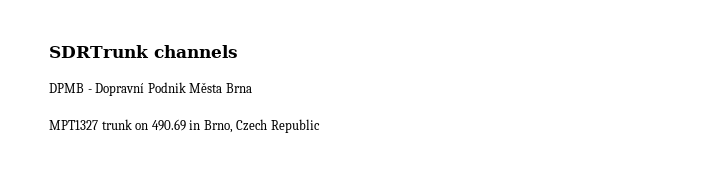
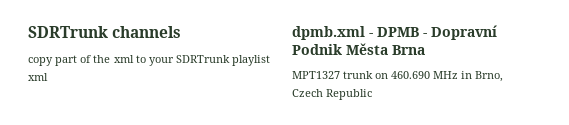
- DPMB - Dopravní Podnik Města Brna
+ copy part of the xml to your SDRTrunk playlist xml
+ dpmb.xml - DPMB - Dopravní Podnik Města Brna
- MPT1327 trunk on 490.69 in Brno, Czech Republic
+ MPT1327 trunk on 460.690 MHz in Brno, Czech Republic

